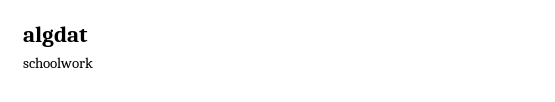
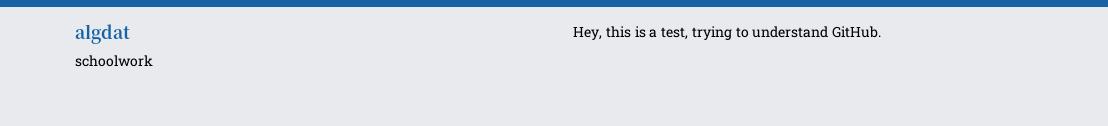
+ Hey, this is a test, trying to understand GitHub.

